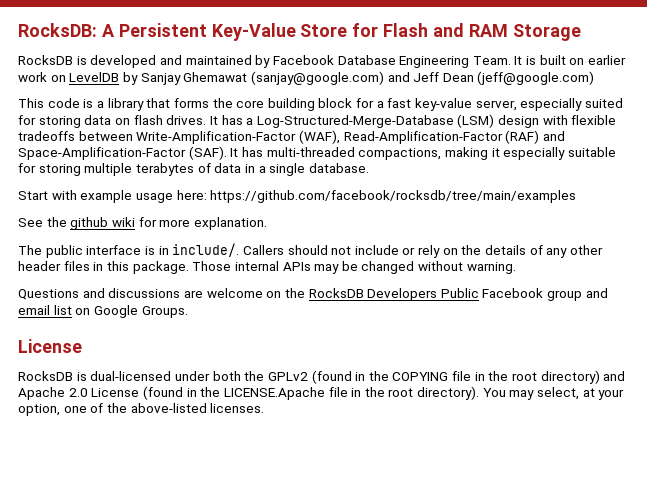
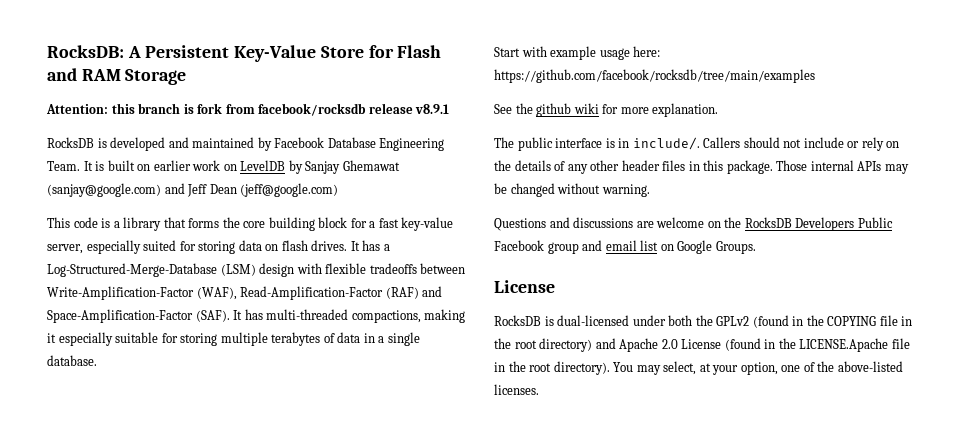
+ Attention: this branch is fork from facebook/rocksdb release v8.9.1

